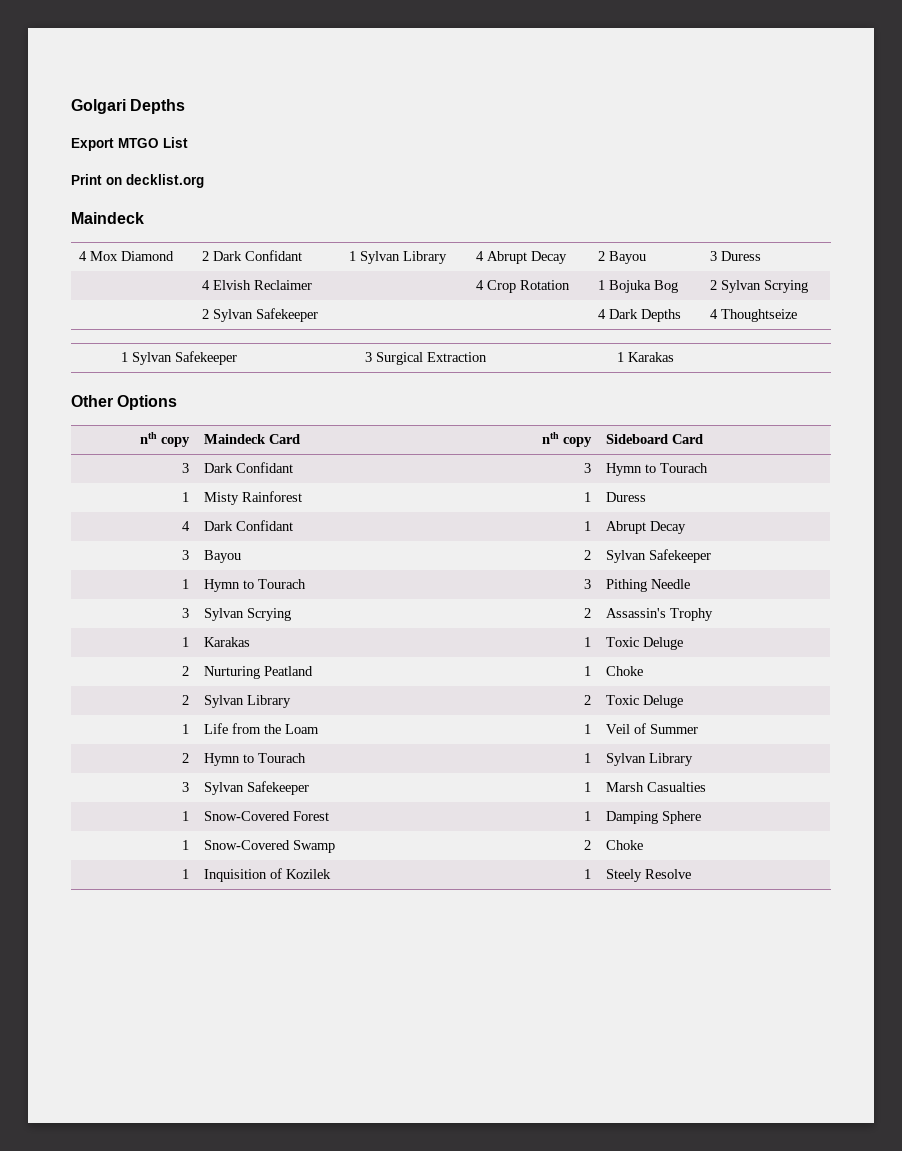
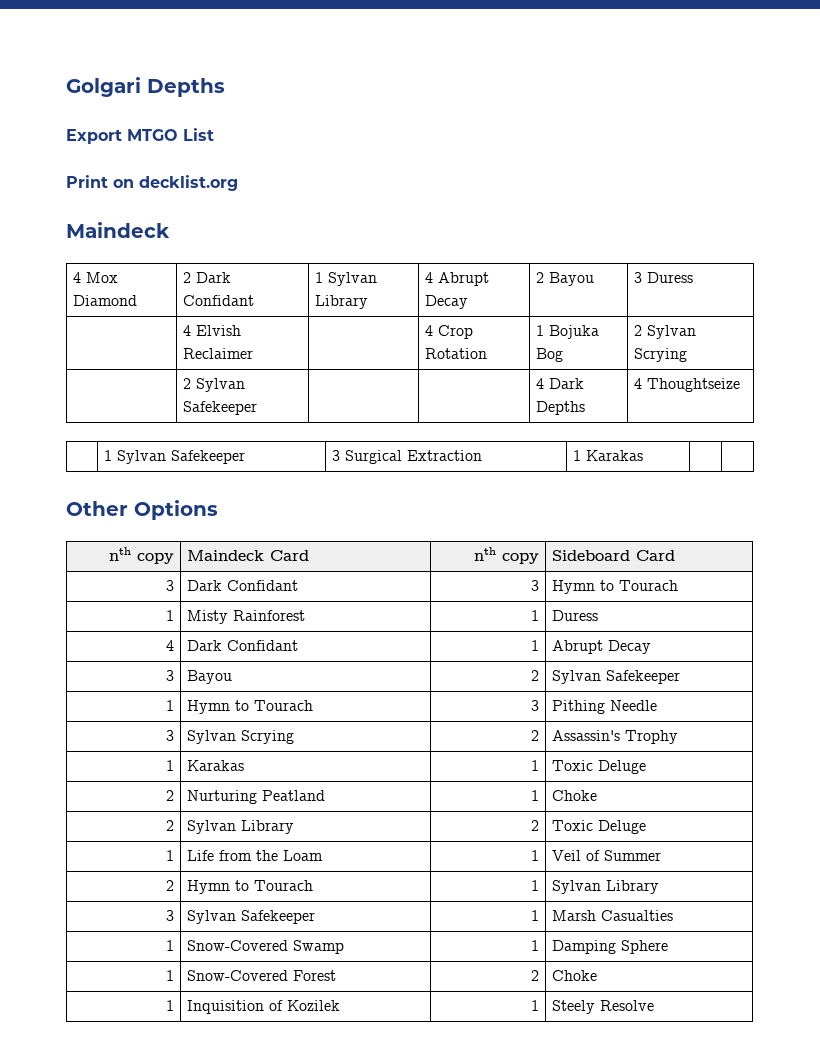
- 1 | Snow-Covered Forest | 1 | Damping Sphere
+ 1 | Snow-Covered Swamp | 1 | Damping Sphere
- 1 | Snow-Covered Swamp | 2 | Choke
+ 1 | Snow-Covered Forest | 2 | Choke

